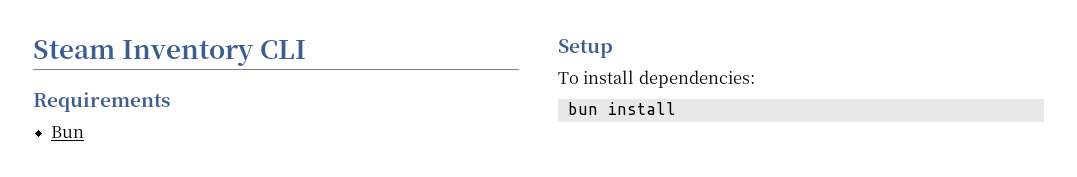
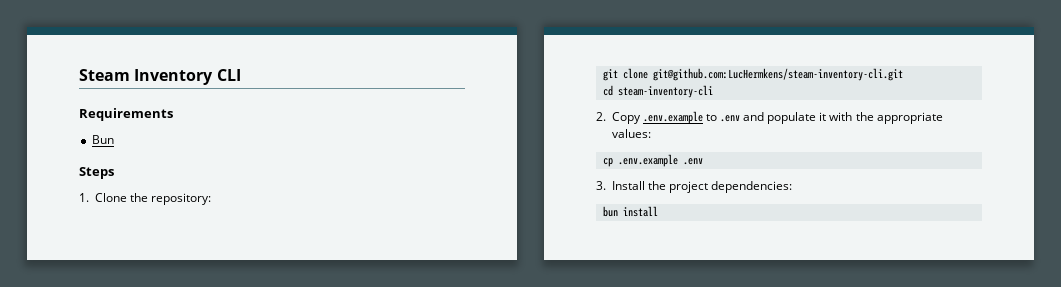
- Setup
- To install dependencies:
+ Steps
+ 1. Clone the repository:
+ git clone git@github.com:LucHermkens/steam-inventory-cli.git
+ cd steam-inventory-cli
+ 2. Copy .env.example to .env and populate it with the appropriate values:
+ cp .env.example .env
+ 3. Install the project dependencies:

